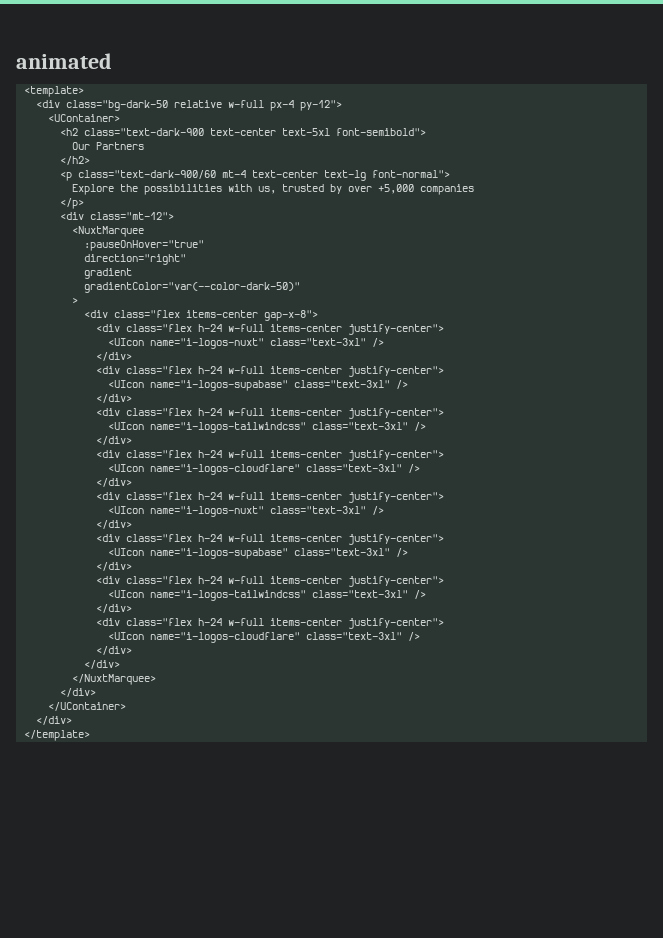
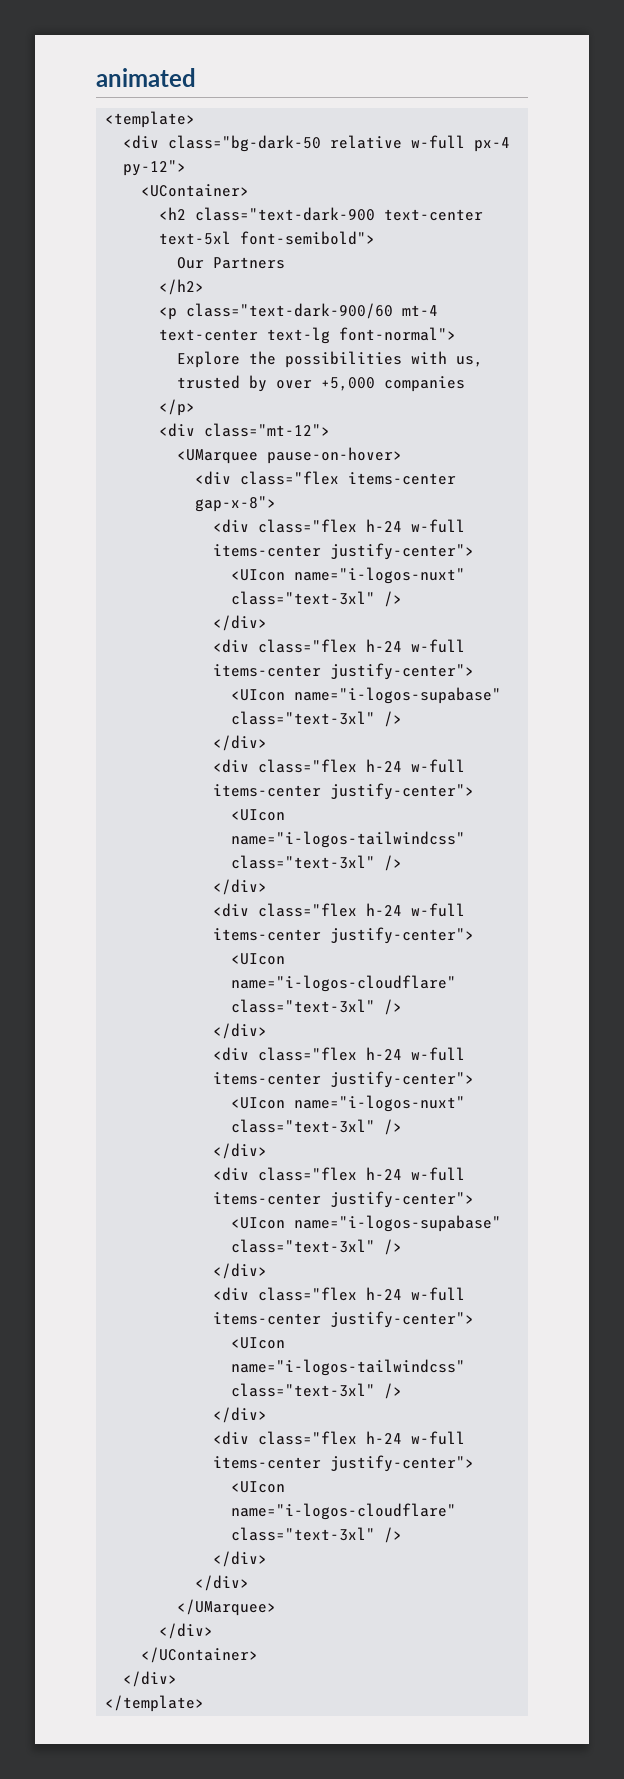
- <NuxtMarquee
- :pauseOnHover="true"
- direction="right"
- gradient
- gradientColor="var(--color-dark-50)"
- >
+ <UMarquee pause-on-hover>
- </NuxtMarquee>
+ </UMarquee>

